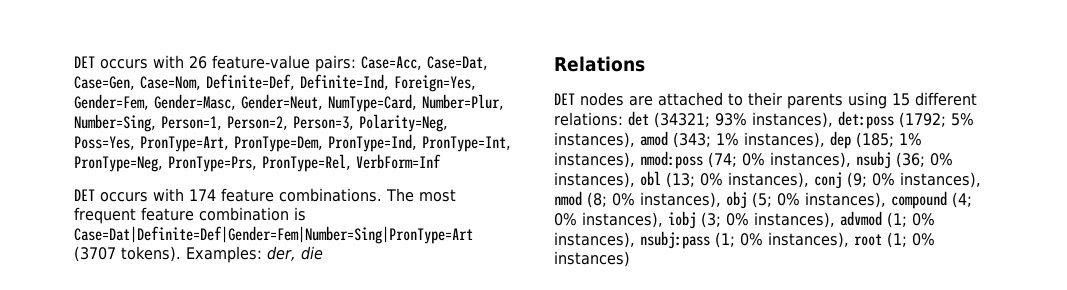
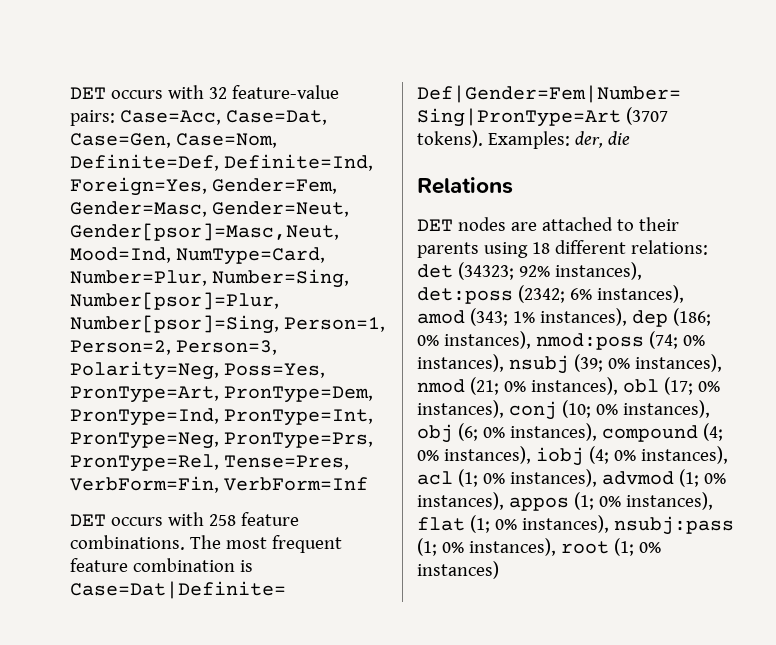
- DET occurs with 26 feature-value pairs: Case=Acc, Case=Dat, Case=Gen, Case=Nom, Definite=Def, Definite=Ind, Foreign=Yes, Gender=Fem, Gender=Masc, Gender=Neut, NumType=Card, Number=Plur, Number=Sing, Person=1, Person=2, Person=3, Polarity=Neg, Poss=Yes, PronType=Art, PronType=Dem, PronType=Ind, PronType=Int, PronType=Neg, PronType=Prs, PronType=Rel, VerbForm=Inf
+ DET occurs with 32 feature-value pairs: Case=Acc, Case=Dat, Case=Gen, Case=Nom, Definite=Def, Definite=Ind, Foreign=Yes, Gender=Fem, Gender=Masc, Gender=Neut, Gender[psor]=Masc,Neut, Mood=Ind, NumType=Card, Number=Plur, Number=Sing, Number[psor]=Plur, Number[psor]=Sing, Person=1, Person=2, Person=3, Polarity=Neg, Poss=Yes, PronType=Art, PronType=Dem, PronType=Ind, PronType=Int, PronType=Neg, PronType=Prs, PronType=Rel, Tense=Pres, VerbForm=Fin, VerbForm=Inf
- DET occurs with 174 feature combinations.
+ DET occurs with 258 feature combinations.
- DET nodes are attached to their parents using 15 different relations: det (34321; 93% instances), det:poss (1792; 5% instances), amod (343; 1% instances), dep (185; 1% instances), nmod:poss (74; 0% instances), nsubj (36; 0% instances), obl (13; 0% instances), conj (9; 0% instances), nmod (8; 0% instances), obj (5; 0% instances), compound (4; 0% instances), iobj (3; 0% instances), advmod (1; 0% instances), nsubj:pass (1; 0% instances), root (1; 0% instances)
+ DET nodes are attached to their parents using 18 different relations: det (34323; 92% instances), det:poss (2342; 6% instances), amod (343; 1% instances), dep (186; 0% instances), nmod:poss (74; 0% instances), nsubj (39; 0% instances), nmod (21; 0% instances), obl (17; 0% instances), conj (10; 0% instances), obj (6; 0% instances), compound (4; 0% instances), iobj (4; 0% instances), acl (1; 0% instances), advmod (1; 0% instances), appos (1; 0% instances), flat (1; 0% instances), nsubj:pass (1; 0% instances), root (1; 0% instances)

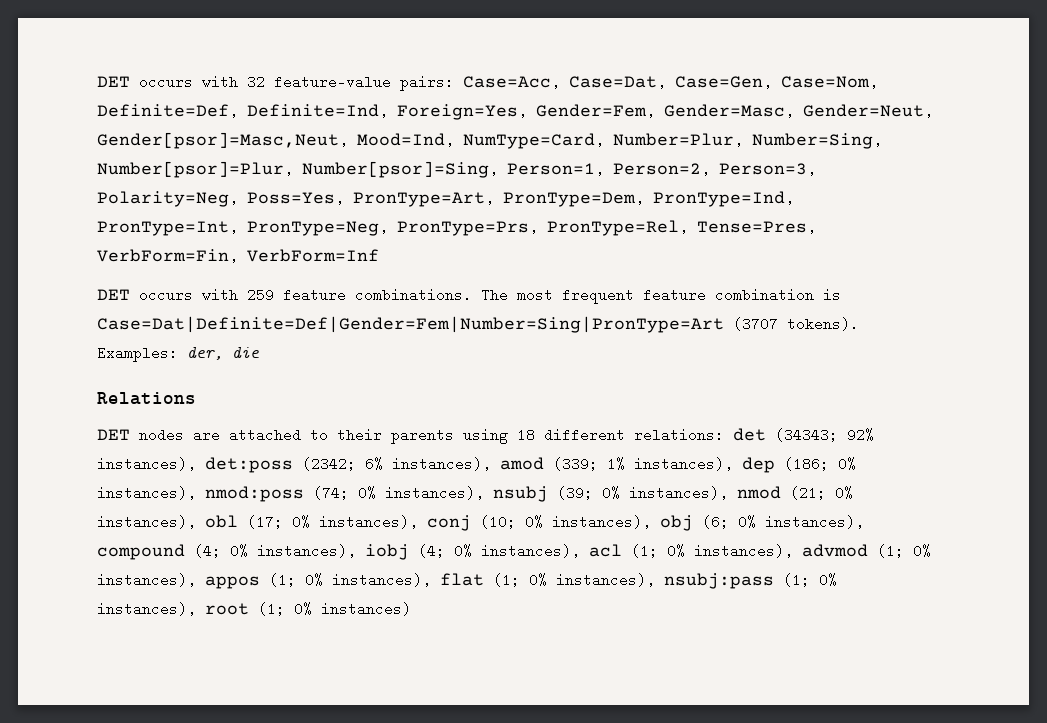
- DET occurs with 258 feature combinations.
+ DET occurs with 259 feature combinations.
- det (34323;
+ det (34343;
- 6% instances), amod (343;
+ 6% instances), amod (339;

